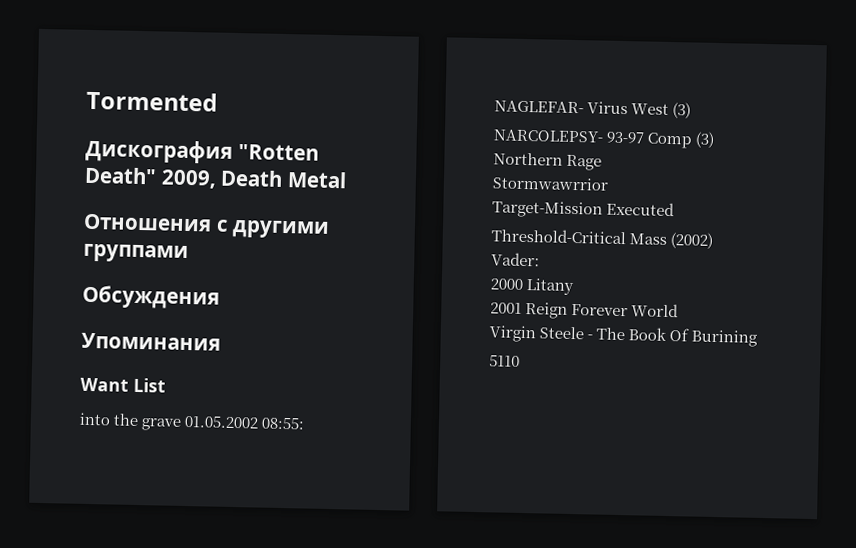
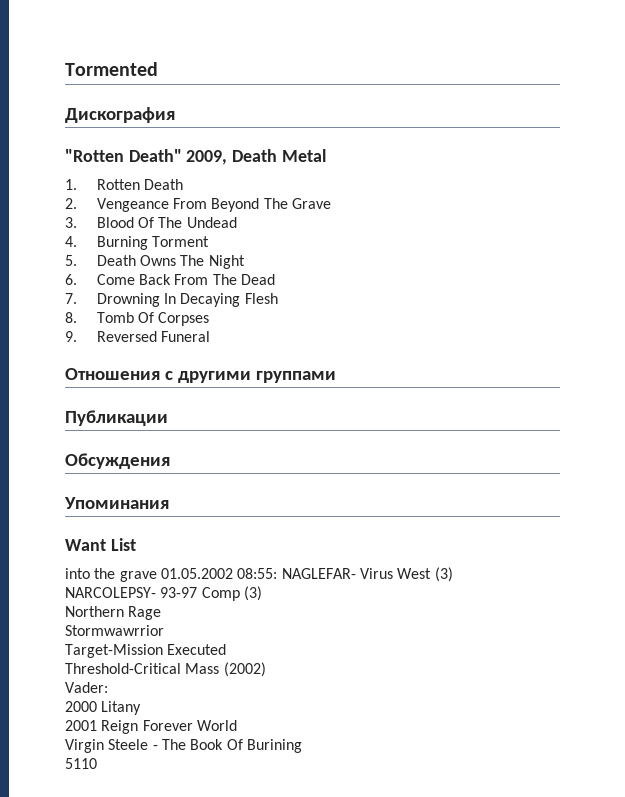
- Дискография "Rotten Death" 2009, Death Metal
+ Дискография
+ "Rotten Death" 2009, Death Metal
+ 1. Rotten Death
+ 2. Vengeance From Beyond The Grave
+ 3. Blood Of The Undead
+ 4. Burning Torment
+ 5. Death Owns The Night
+ 6. Come Back From The Dead
+ 7. Drowning In Decaying Flesh
+ 8. Tomb Of Corpses
+ 9. Reversed Funeral
+ Публикации

